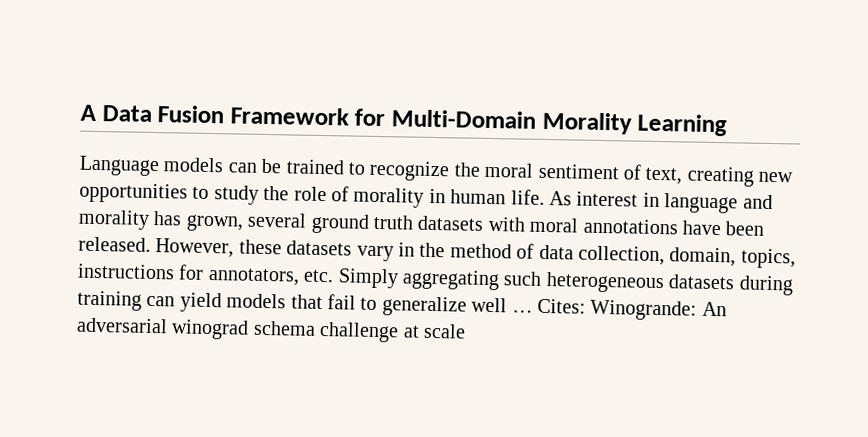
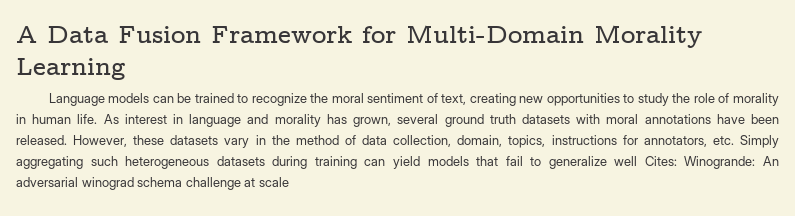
- However, these datasets vary in the method of data collection, domain, topics, instructions for annotators, etc. Simply aggregating such heterogeneous datasets during training can yield models that fail to generalize well … Cites: Winogrande: An adversarial winograd schema challenge at scale
+ However, these datasets vary in the method of data collection, domain, topics, instructions for annotators, etc. Simply aggregating such heterogeneous datasets during training can yield models that fail to generalize well Cites: Winogrande: An adversarial winograd schema challenge at scale

